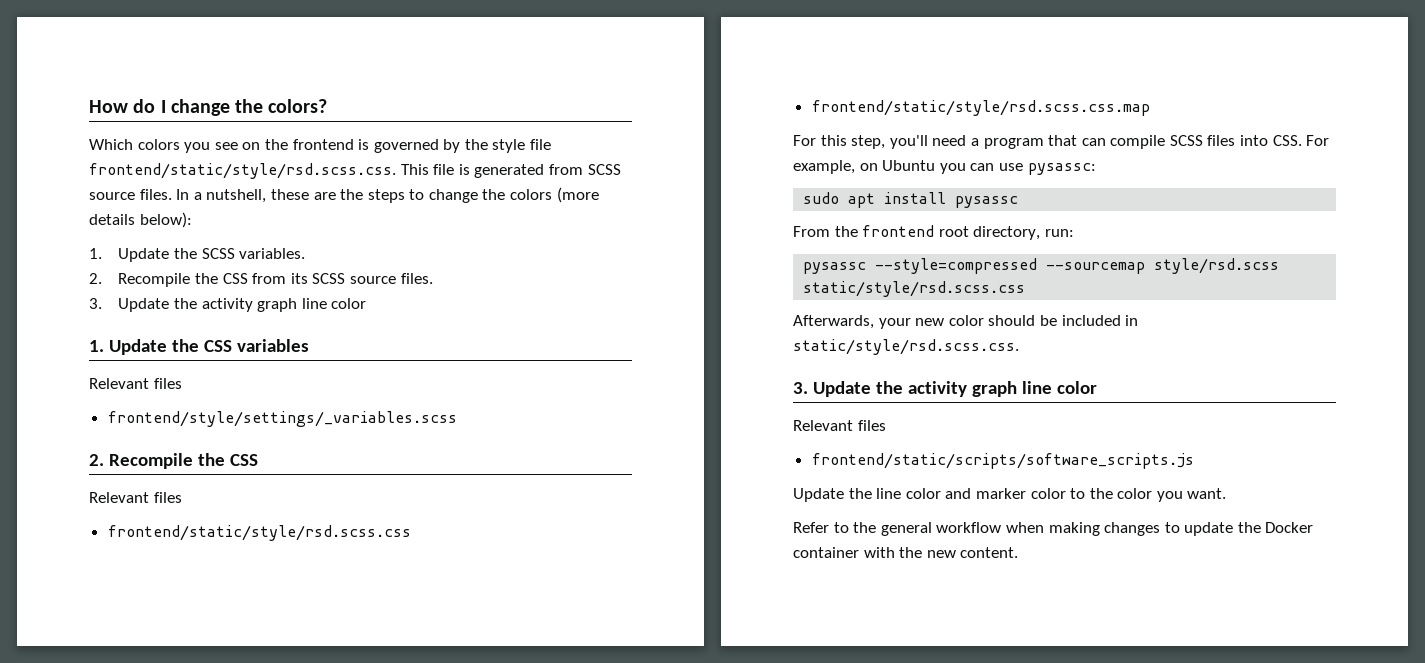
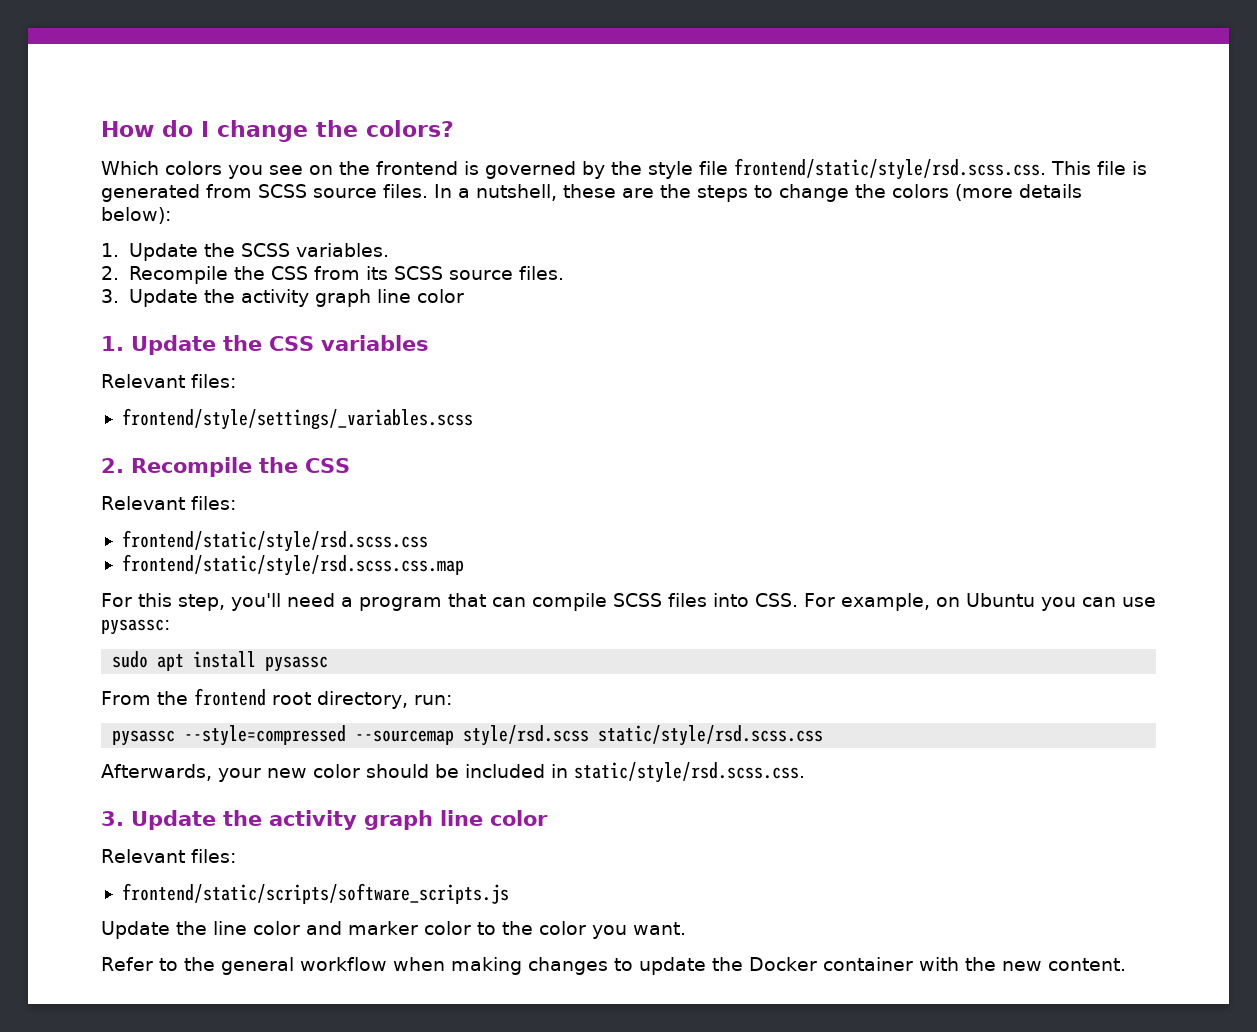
  1. Update the CSS variables
- Relevant files
+ Relevant files:
  frontend/style/settings/_variables.scss
  2. Recompile the CSS
- Relevant files
+ Relevant files:
  Afterwards, your new color should be included in static/style/rsd.scss.css.
  3. Update the activity graph line color
- Relevant files
+ Relevant files:

